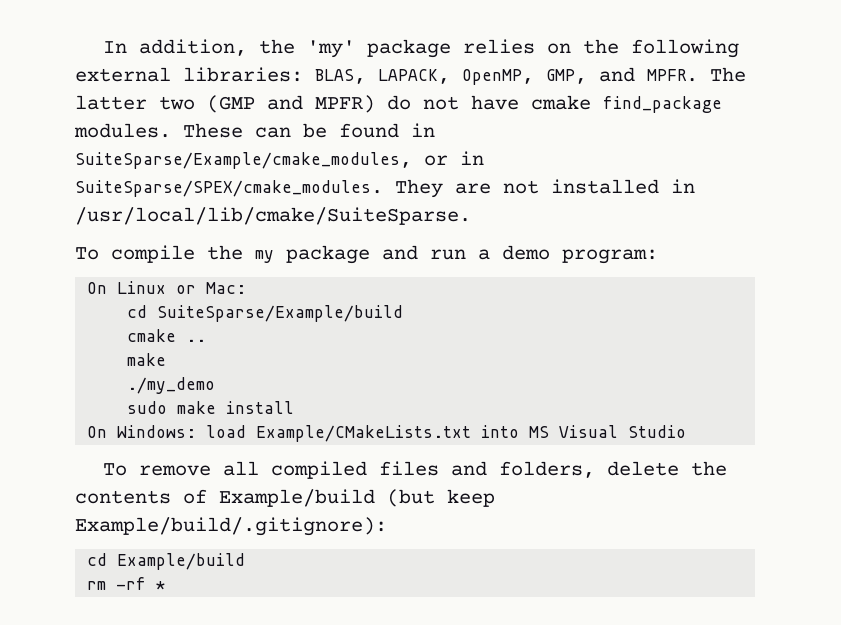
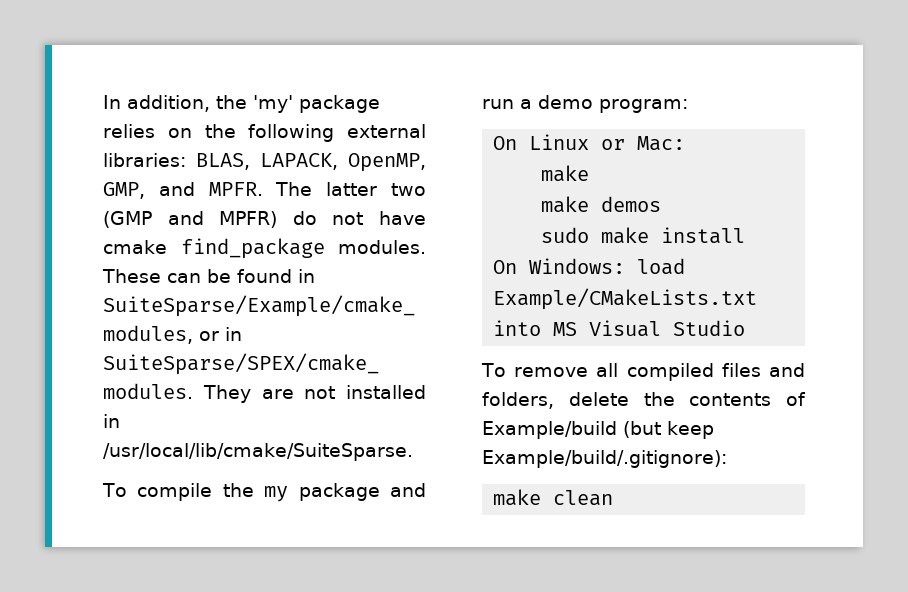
  On Linux or Mac:
- cd SuiteSparse/Example/build
- cmake ..
  make
- ./my_demo
+ make demos
- cd Example/build
- rm -rf *
+ make clean

